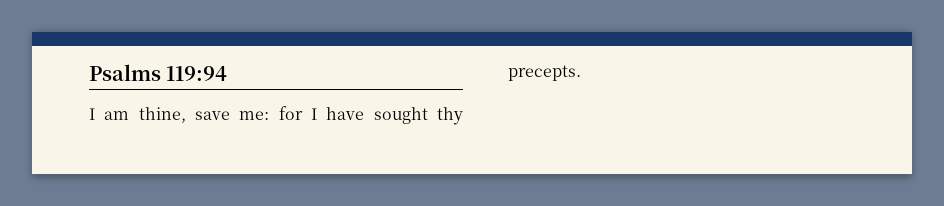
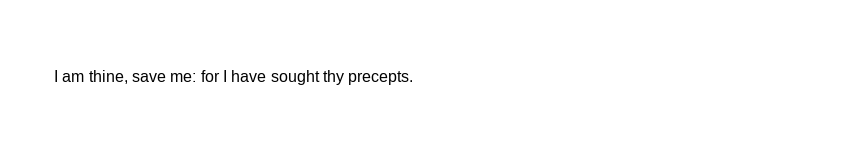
- Psalms 119:94

